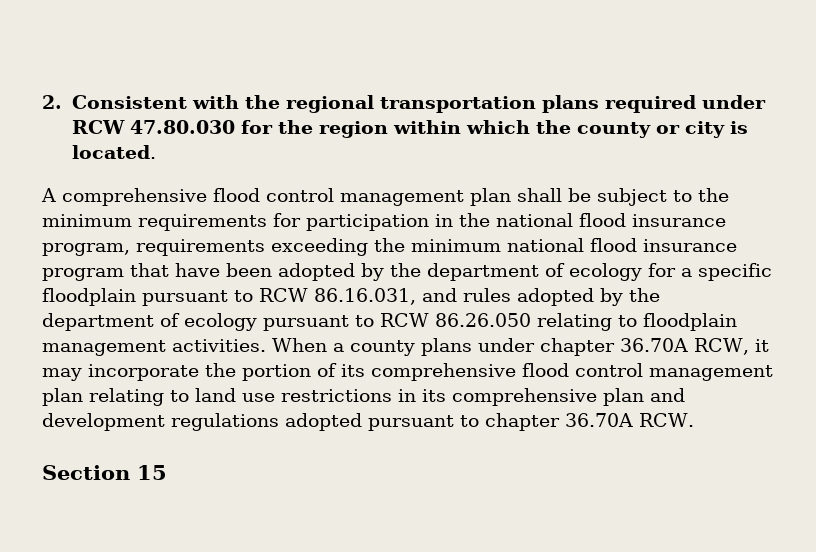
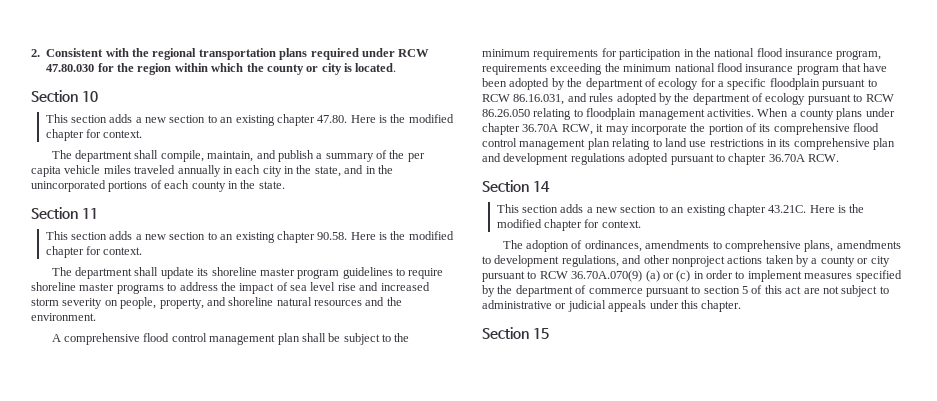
+ Section 10
+ This section adds a new section to an existing chapter 47.80. Here is the modified chapter for context.
+ The department shall compile, maintain, and publish a summary of the per capita vehicle miles traveled annually in each city in the state, and in the unincorporated portions of each county in the state.
+ Section 11
+ This section adds a new section to an existing chapter 90.58. Here is the modified chapter for context.
+ The department shall update its shoreline master program guidelines to require shoreline master programs to address the impact of sea level rise and increased storm severity on people, property, and shoreline natural resources and the environment.
+ Section 14
+ This section adds a new section to an existing chapter 43.21C. Here is the modified chapter for context.
+ The adoption of ordinances, amendments to comprehensive plans, amendments to development regulations, and other nonproject actions taken by a county or city pursuant to RCW 36.70A.070(9) (a) or (c) in order to implement measures specified by the department of commerce pursuant to section 5 of this act are not subject to administrative or judicial appeals under this chapter.

